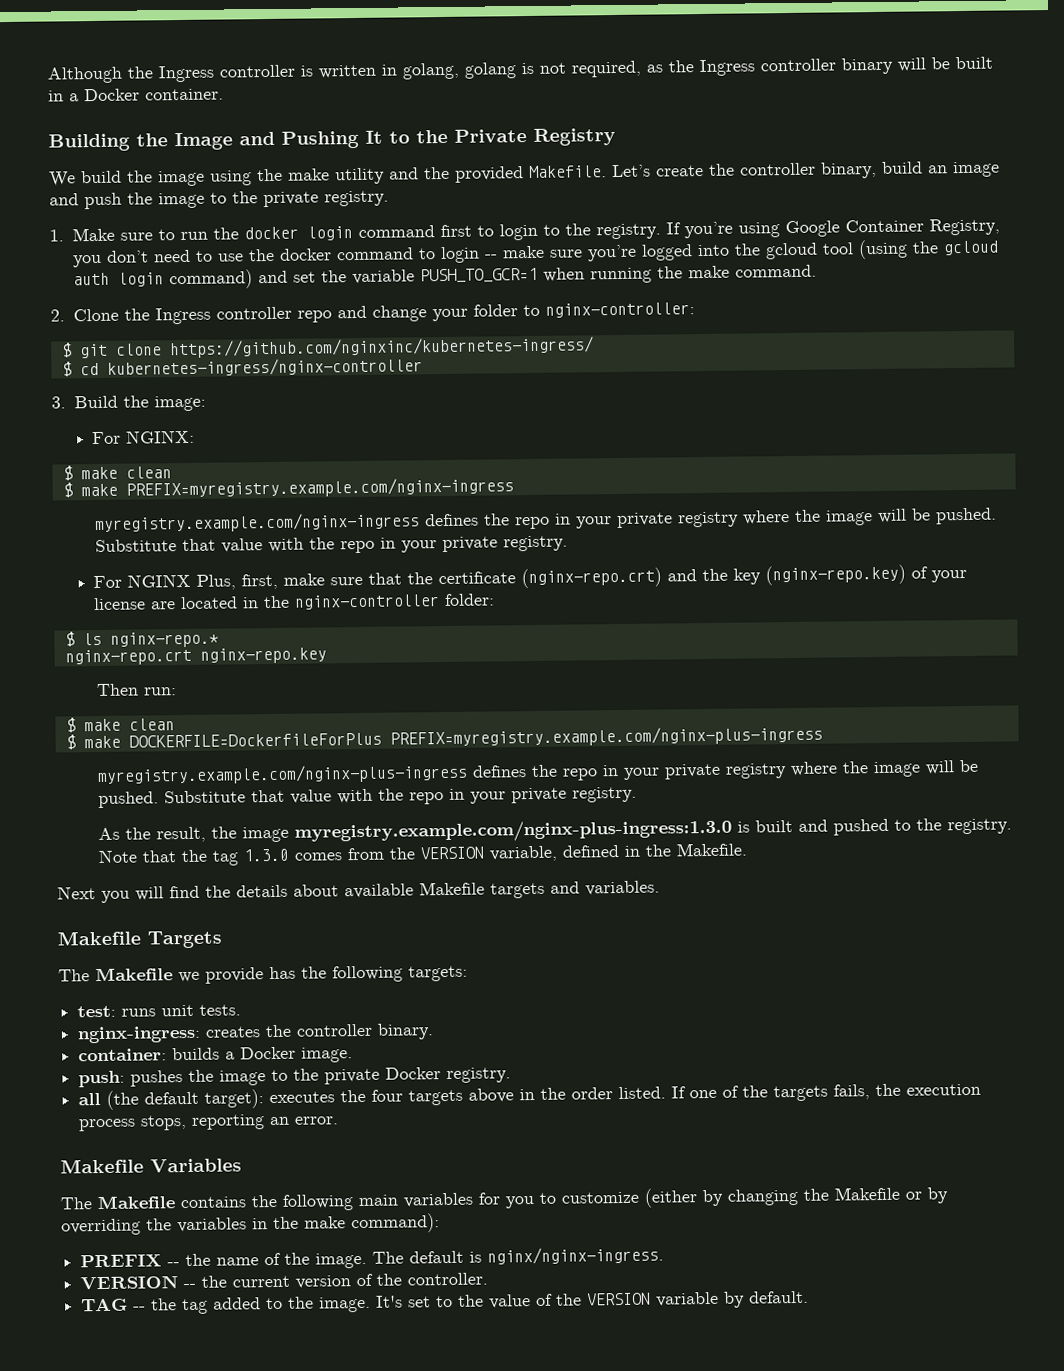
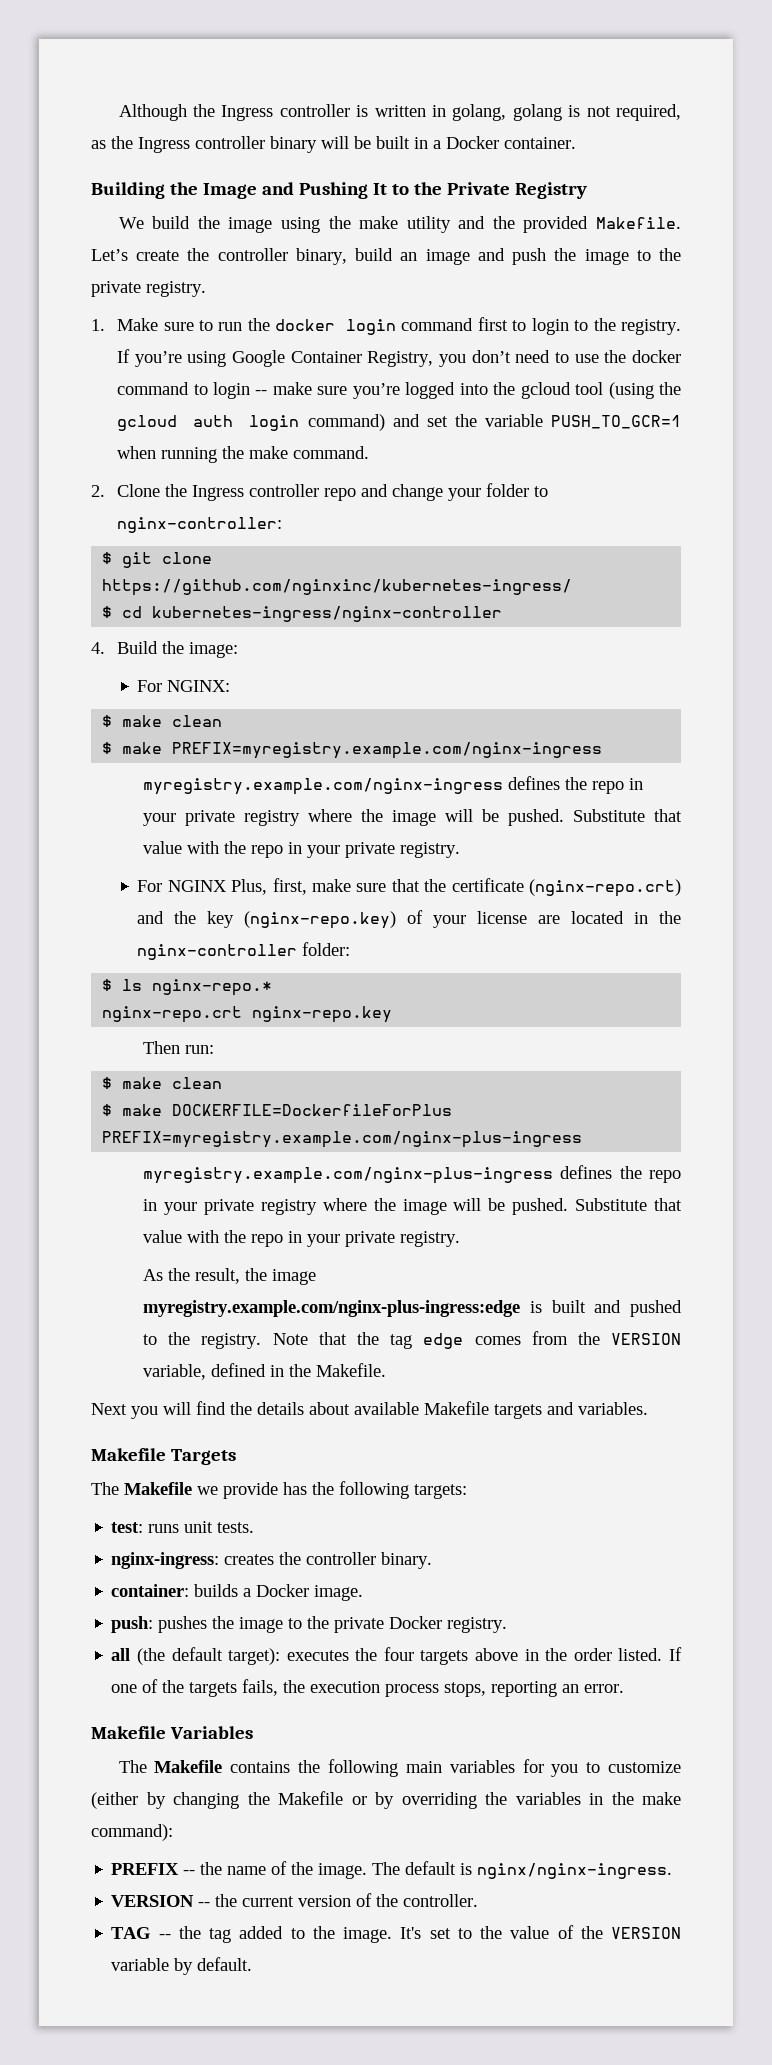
- 3. Build the image:
+ 4. Build the image:
- As the result, the image myregistry.example.com/nginx-plus-ingress:1.3.0 is built and pushed to the registry.
+ As the result, the image myregistry.example.com/nginx-plus-ingress:edge is built and pushed to the registry.
- Note that the tag 1.3.0 comes from the VERSION variable, defined in the Makefile.
+ Note that the tag edge comes from the VERSION variable, defined in the Makefile.

